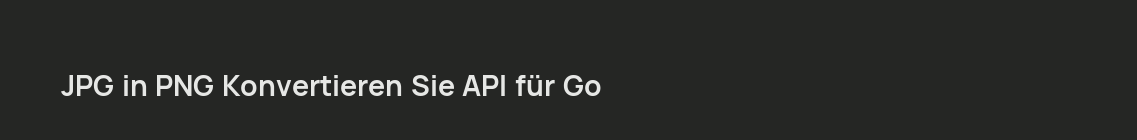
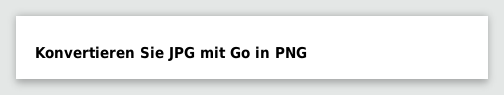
- JPG in PNG Konvertieren Sie API für Go
+ Konvertieren Sie JPG mit Go in PNG

